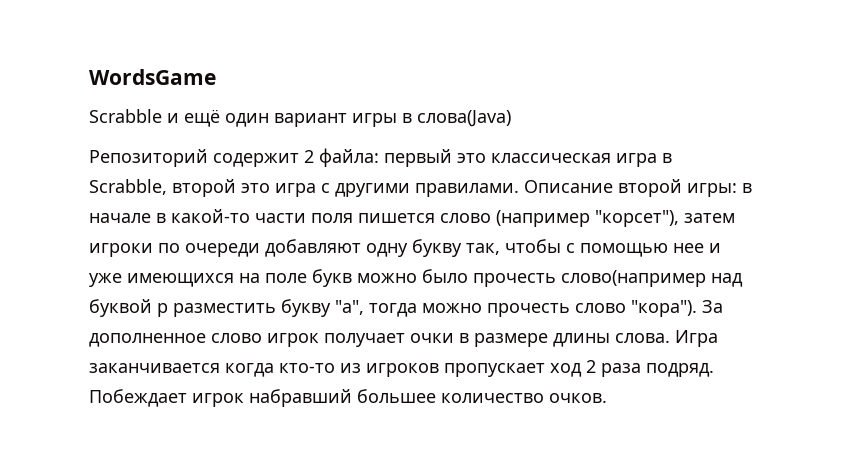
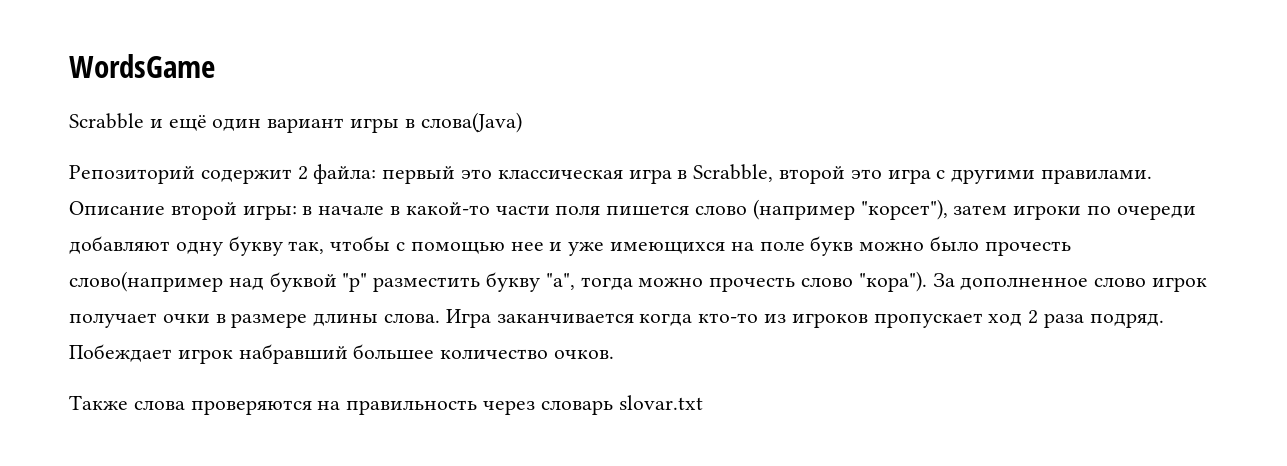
- Описание второй игры: в начале в какой-то части поля пишется слово (например "корсет"), затем игроки по очереди добавляют одну букву так, чтобы с помощью нее и уже имеющихся на поле букв можно было прочесть слово(например над буквой р разместить букву "а", тогда можно прочесть слово "кора").
+ Описание второй игры: в начале в какой-то части поля пишется слово (например "корсет"), затем игроки по очереди добавляют одну букву так, чтобы с помощью нее и уже имеющихся на поле букв можно было прочесть слово(например над буквой "р" разместить букву "а", тогда можно прочесть слово "кора").
+ Также слова проверяются на правильность через словарь slovar.txt

